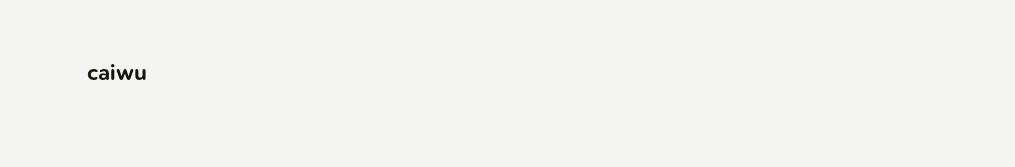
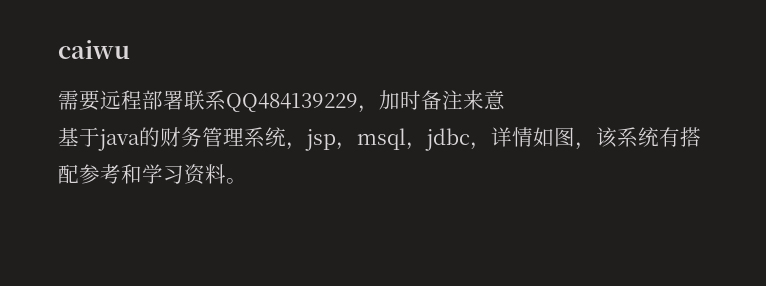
+ 需要远程部署联系QQ484139229，加时备注来意
+ 基于java的财务管理系统，jsp，msql，jdbc，详情如图，该系统有搭配参考和学习资料。

